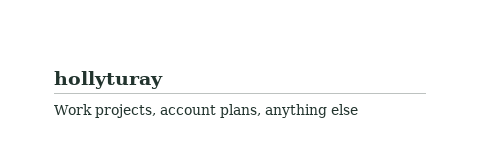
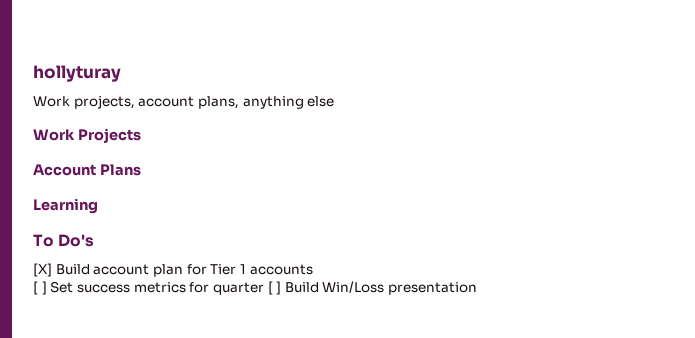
+ Work Projects
+ Account Plans
+ Learning
+ To Do's
+ [X] Build account plan for Tier 1 accounts
+ [ ] Set success metrics for quarter [ ] Build Win/Loss presentation

